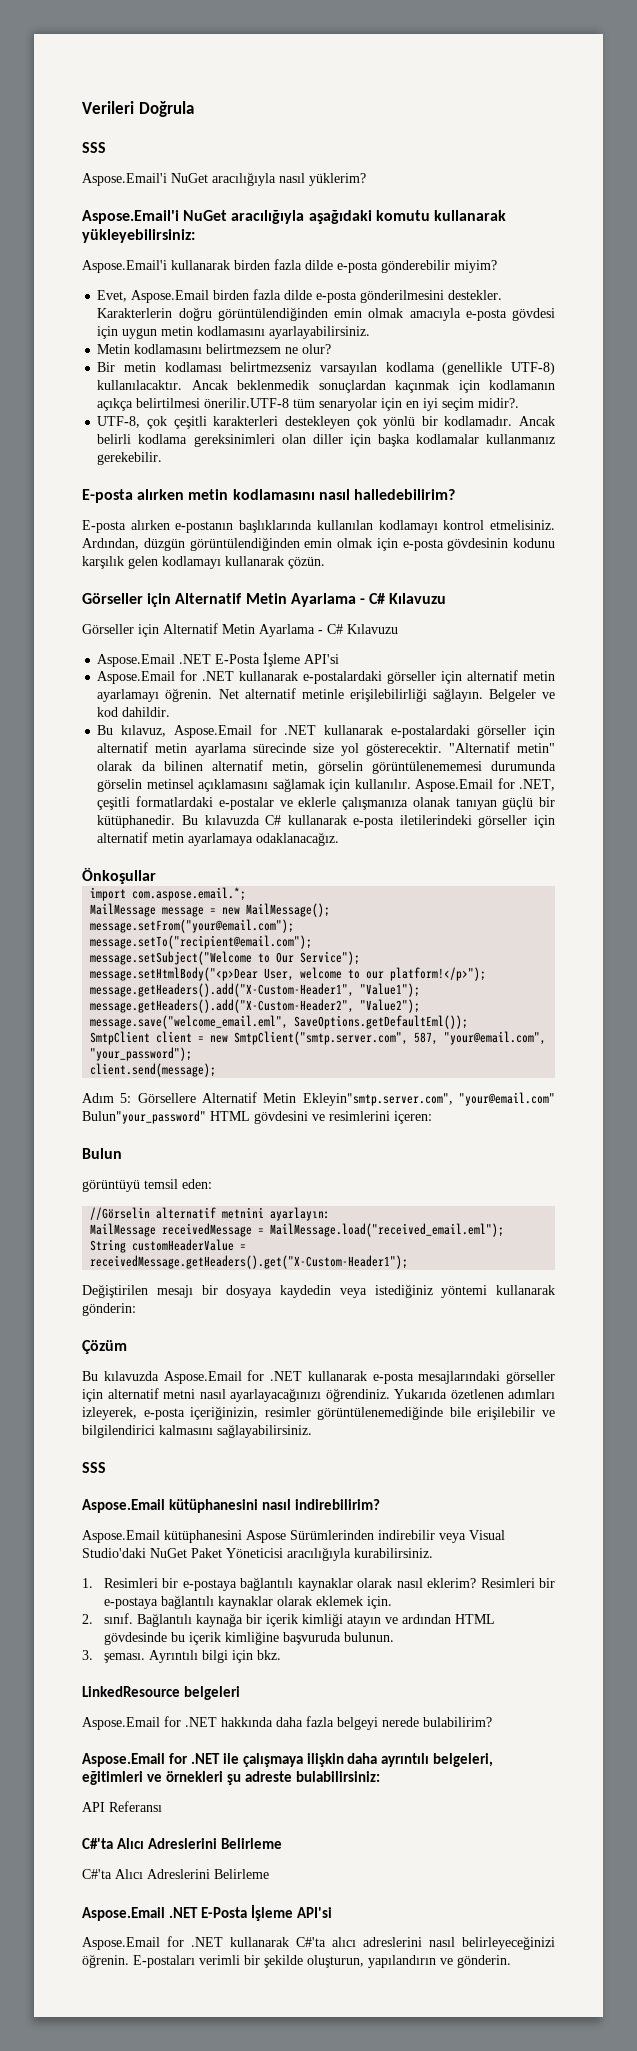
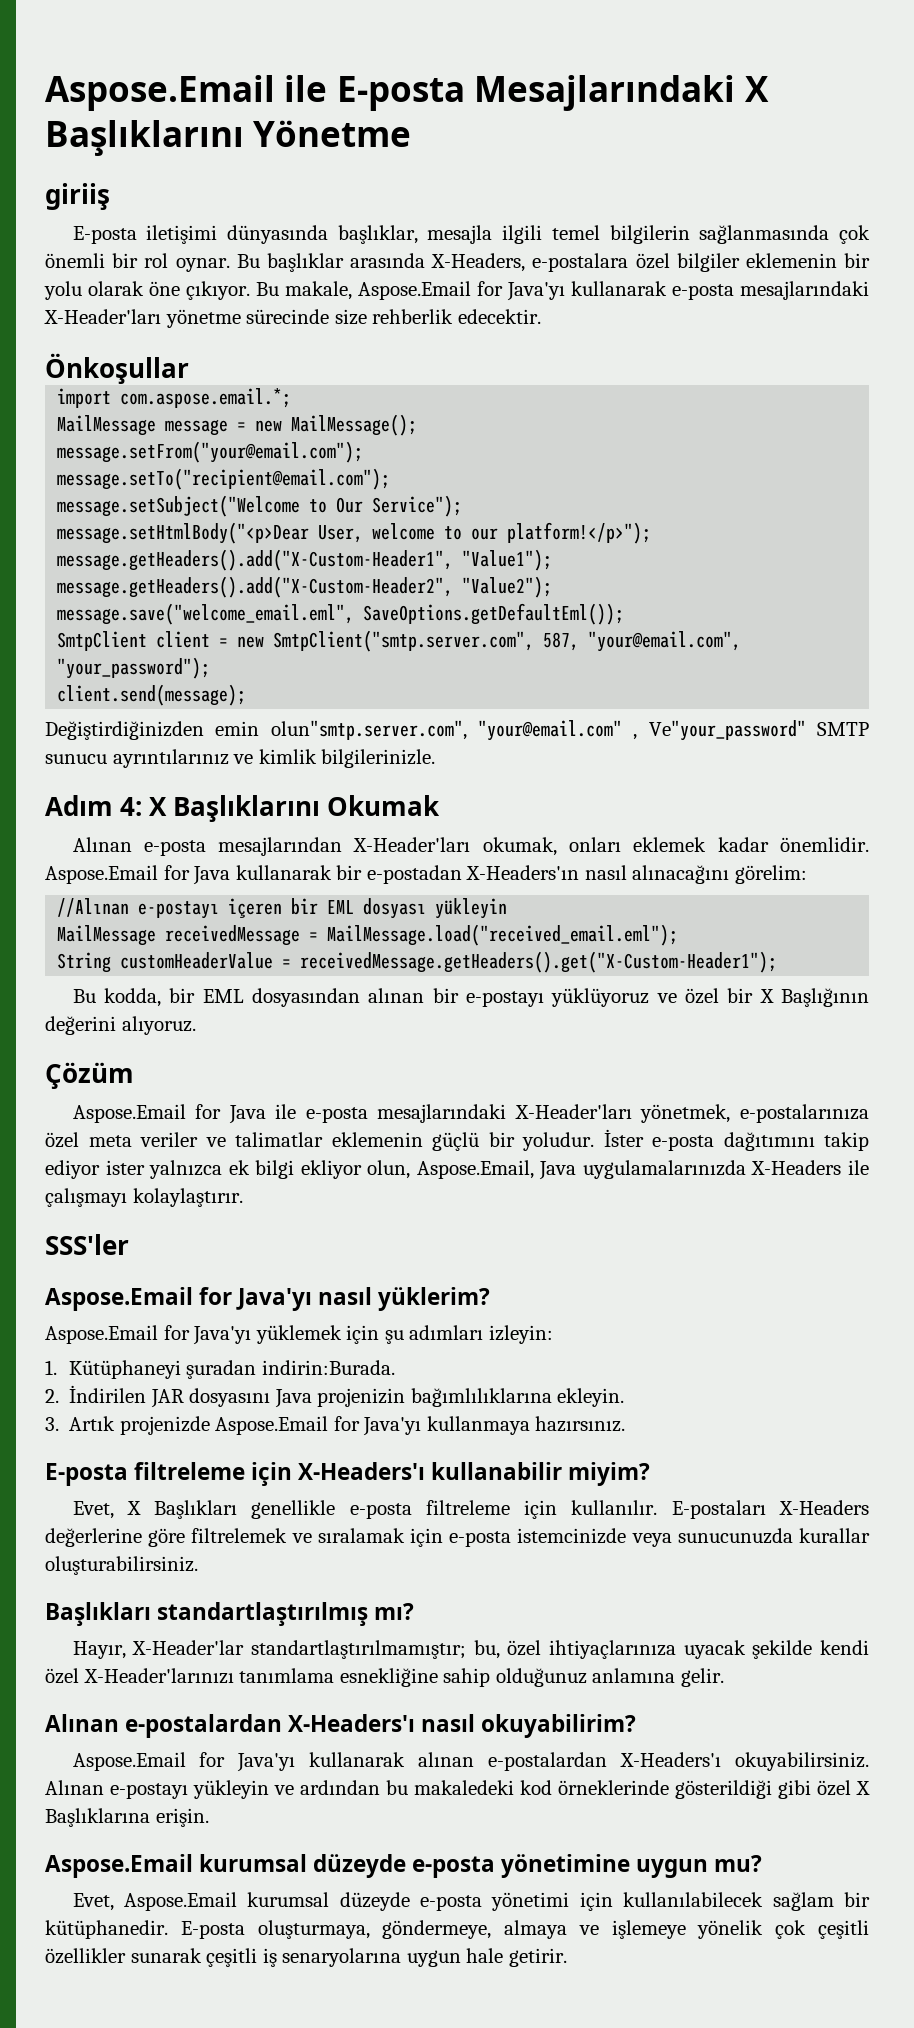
- Verileri Doğrula
- SSS
- Aspose.Email'i NuGet aracılığıyla nasıl yüklerim?
- Aspose.Email'i NuGet aracılığıyla aşağıdaki komutu kullanarak yükleyebilirsiniz:
- Aspose.Email'i kullanarak birden fazla dilde e-posta gönderebilir miyim?
- Evet, Aspose.Email birden fazla dilde e-posta gönderilmesini destekler. Karakterlerin doğru görüntülendiğinden emin olmak amacıyla e-posta gövdesi için uygun metin kodlamasını ayarlayabilirsiniz.
- Metin kodlamasını belirtmezsem ne olur?
- Bir metin kodlaması belirtmezseniz varsayılan kodlama (genellikle UTF-8) kullanılacaktır. Ancak beklenmedik sonuçlardan kaçınmak için kodlamanın açıkça belirtilmesi önerilir.UTF-8 tüm senaryolar için en iyi seçim midir?.
- UTF-8, çok çeşitli karakterleri destekleyen çok yönlü bir kodlamadır. Ancak belirli kodlama gereksinimleri olan diller için başka kodlamalar kullanmanız gerekebilir.
- E-posta alırken metin kodlamasını nasıl halledebilirim?
- E-posta alırken e-postanın başlıklarında kullanılan kodlamayı kontrol etmelisiniz. Ardından, düzgün görüntülendiğinden emin olmak için e-posta gövdesinin kodunu karşılık gelen kodlamayı kullanarak çözün.
- Görseller için Alternatif Metin Ayarlama - C# Kılavuzu
- Görseller için Alternatif Metin Ayarlama - C# Kılavuzu
- Aspose.Email .NET E-Posta İşleme API'si
- Aspose.Email for .NET kullanarak e-postalardaki görseller için alternatif metin ayarlamayı öğrenin. Net alternatif metinle erişilebilirliği sağlayın. Belgeler ve kod dahildir.
- Bu kılavuz, Aspose.Email for .NET kullanarak e-postalardaki görseller için alternatif metin ayarlama sürecinde size yol gösterecektir. "Alternatif metin" olarak da bilinen alternatif metin, görselin görüntülenememesi durumunda görselin metinsel açıklamasını sağlamak için kullanılır. Aspose.Email for .NET, çeşitli formatlardaki e-postalar ve eklerle çalışmanıza olanak tanıyan güçlü bir kütüphanedir. Bu kılavuzda C# kullanarak e-posta iletilerindeki görseller için alternatif metin ayarlamaya odaklanacağız.
+ Aspose.Email ile E-posta Mesajlarındaki X Başlıklarını Yönetme
+ giriiş
+ E-posta iletişimi dünyasında başlıklar, mesajla ilgili temel bilgilerin sağlanmasında çok önemli bir rol oynar. Bu başlıklar arasında X-Headers, e-postalara özel bilgiler eklemenin bir yolu olarak öne çıkıyor. Bu makale, Aspose.Email for Java'yı kullanarak e-posta mesajlarındaki X-Header'ları yönetme sürecinde size rehberlik edecektir.
- Adım 5: Görsellere Alternatif Metin Ekleyin"smtp.server.com", "your@email.com" Bulun"your_password" HTML gövdesini ve resimlerini içeren:
- Bulun
- görüntüyü temsil eden:
- //Görselin alternatif metnini ayarlayın:
+ Değiştirdiğinizden emin olun"smtp.server.com", "your@email.com" , Ve"your_password" SMTP sunucu ayrıntılarınız ve kimlik bilgilerinizle.
+ Adım 4: X Başlıklarını Okumak
+ Alınan e-posta mesajlarından X-Header'ları okumak, onları eklemek kadar önemlidir. Aspose.Email for Java kullanarak bir e-postadan X-Headers'ın nasıl alınacağını görelim:
+ //Alınan e-postayı içeren bir EML dosyası yükleyin
- Değiştirilen mesajı bir dosyaya kaydedin veya istediğiniz yöntemi kullanarak gönderin:
+ Bu kodda, bir EML dosyasından alınan bir e-postayı yüklüyoruz ve özel bir X Başlığının değerini alıyoruz.
  Çözüm
- Bu kılavuzda Aspose.Email for .NET kullanarak e-posta mesajlarındaki görseller için alternatif metni nasıl ayarlayacağınızı öğrendiniz. Yukarıda özetlenen adımları izleyerek, e-posta içeriğinizin, resimler görüntülenemediğinde bile erişilebilir ve bilgilendirici kalmasını sağlayabilirsiniz.
- SSS
- Aspose.Email kütüphanesini nasıl indirebilirim?
- Aspose.Email kütüphanesini Aspose Sürümlerinden indirebilir veya Visual Studio'daki NuGet Paket Yöneticisi aracılığıyla kurabilirsiniz.
- 1. Resimleri bir e-postaya bağlantılı kaynaklar olarak nasıl eklerim? Resimleri bir e-postaya bağlantılı kaynaklar olarak eklemek için.
- 2. sınıf. Bağlantılı kaynağa bir içerik kimliği atayın ve ardından HTML gövdesinde bu içerik kimliğine başvuruda bulunun.
- 3. şeması. Ayrıntılı bilgi için bkz.
- LinkedResource belgeleri
- Aspose.Email for .NET hakkında daha fazla belgeyi nerede bulabilirim?
- Aspose.Email for .NET ile çalışmaya ilişkin daha ayrıntılı belgeleri, eğitimleri ve örnekleri şu adreste bulabilirsiniz:
- API Referansı
- C#'ta Alıcı Adreslerini Belirleme
- C#'ta Alıcı Adreslerini Belirleme
- Aspose.Email .NET E-Posta İşleme API'si
- Aspose.Email for .NET kullanarak C#'ta alıcı adreslerini nasıl belirleyeceğinizi öğrenin. E-postaları verimli bir şekilde oluşturun, yapılandırın ve gönderin.
+ Aspose.Email for Java ile e-posta mesajlarındaki X-Header'ları yönetmek, e-postalarınıza özel meta veriler ve talimatlar eklemenin güçlü bir yoludur. İster e-posta dağıtımını takip ediyor ister yalnızca ek bilgi ekliyor olun, Aspose.Email, Java uygulamalarınızda X-Headers ile çalışmayı kolaylaştırır.
+ SSS'ler
+ Aspose.Email for Java'yı nasıl yüklerim?
+ Aspose.Email for Java'yı yüklemek için şu adımları izleyin:
+ 1. Kütüphaneyi şuradan indirin:Burada.
+ 2. İndirilen JAR dosyasını Java projenizin bağımlılıklarına ekleyin.
+ 3. Artık projenizde Aspose.Email for Java'yı kullanmaya hazırsınız.
+ E-posta filtreleme için X-Headers'ı kullanabilir miyim?
+ Evet, X Başlıkları genellikle e-posta filtreleme için kullanılır. E-postaları X-Headers değerlerine göre filtrelemek ve sıralamak için e-posta istemcinizde veya sunucunuzda kurallar oluşturabilirsiniz.
+ Başlıkları standartlaştırılmış mı?
+ Hayır, X-Header'lar standartlaştırılmamıştır; bu, özel ihtiyaçlarınıza uyacak şekilde kendi özel X-Header'larınızı tanımlama esnekliğine sahip olduğunuz anlamına gelir.
+ Alınan e-postalardan X-Headers'ı nasıl okuyabilirim?
+ Aspose.Email for Java'yı kullanarak alınan e-postalardan X-Headers'ı okuyabilirsiniz. Alınan e-postayı yükleyin ve ardından bu makaledeki kod örneklerinde gösterildiği gibi özel X Başlıklarına erişin.
+ Aspose.Email kurumsal düzeyde e-posta yönetimine uygun mu?
+ Evet, Aspose.Email kurumsal düzeyde e-posta yönetimi için kullanılabilecek sağlam bir kütüphanedir. E-posta oluşturmaya, göndermeye, almaya ve işlemeye yönelik çok çeşitli özellikler sunarak çeşitli iş senaryolarına uygun hale getirir.

